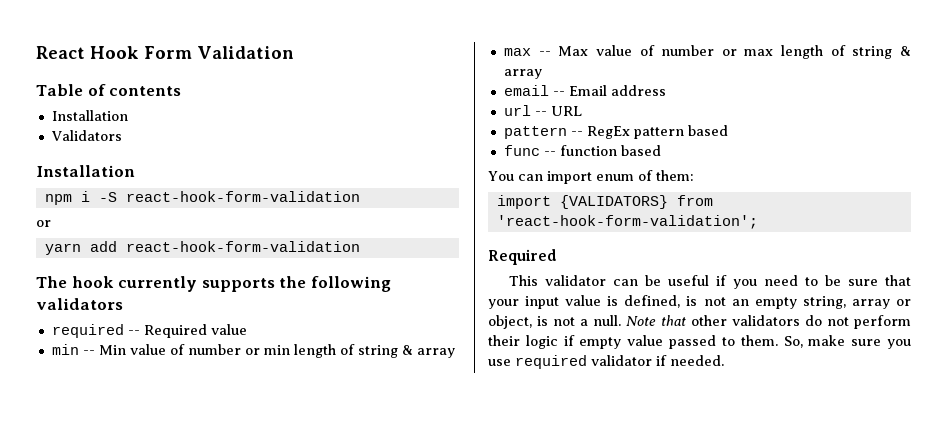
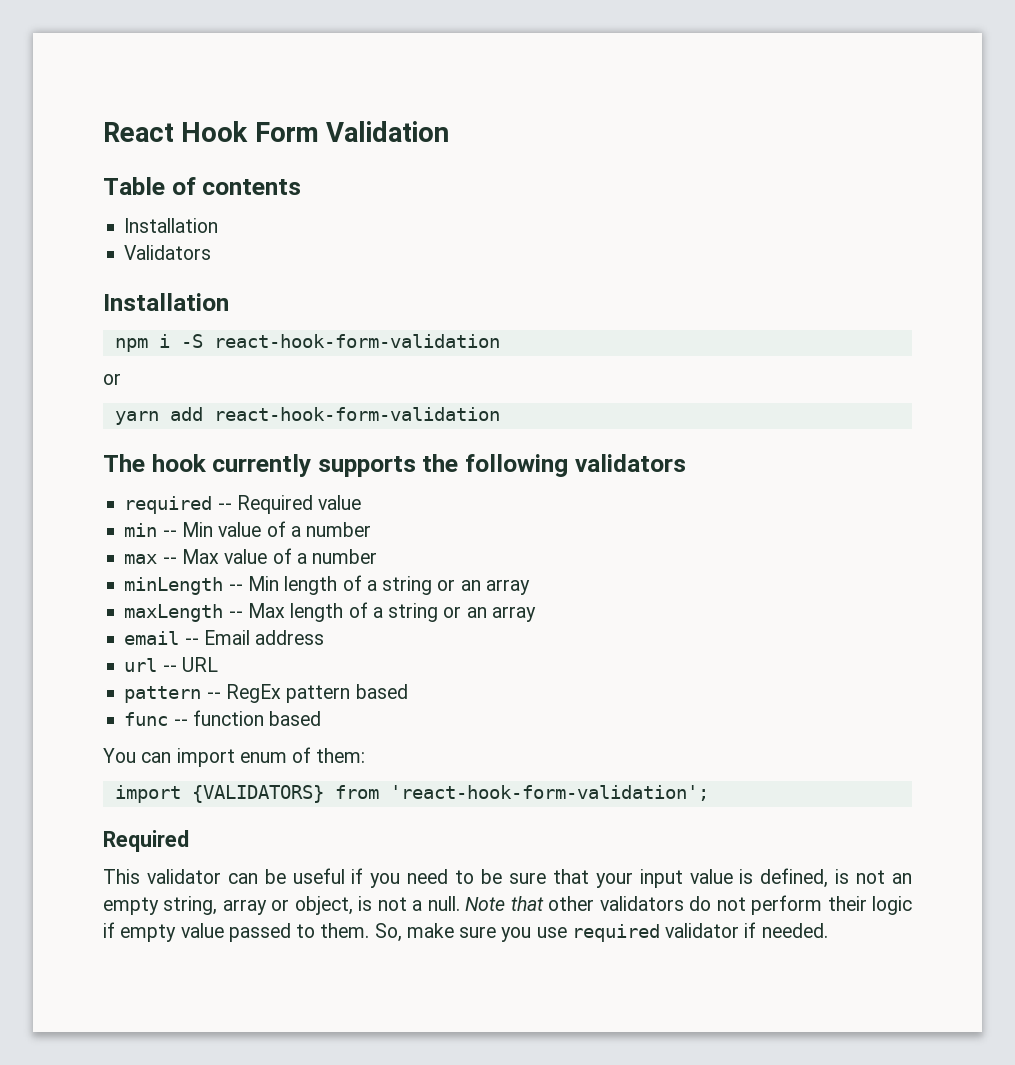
- min -- Min value of number or min length of string & array
+ min -- Min value of a number
- max -- Max value of number or max length of string & array
+ max -- Max value of a number
+ minLength -- Min length of a string or an array
+ maxLength -- Max length of a string or an array

